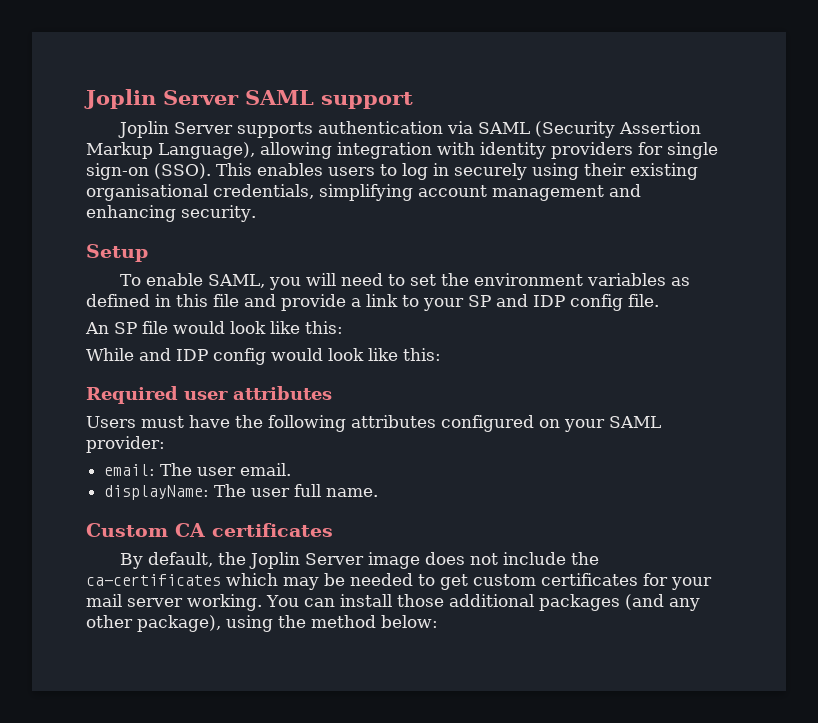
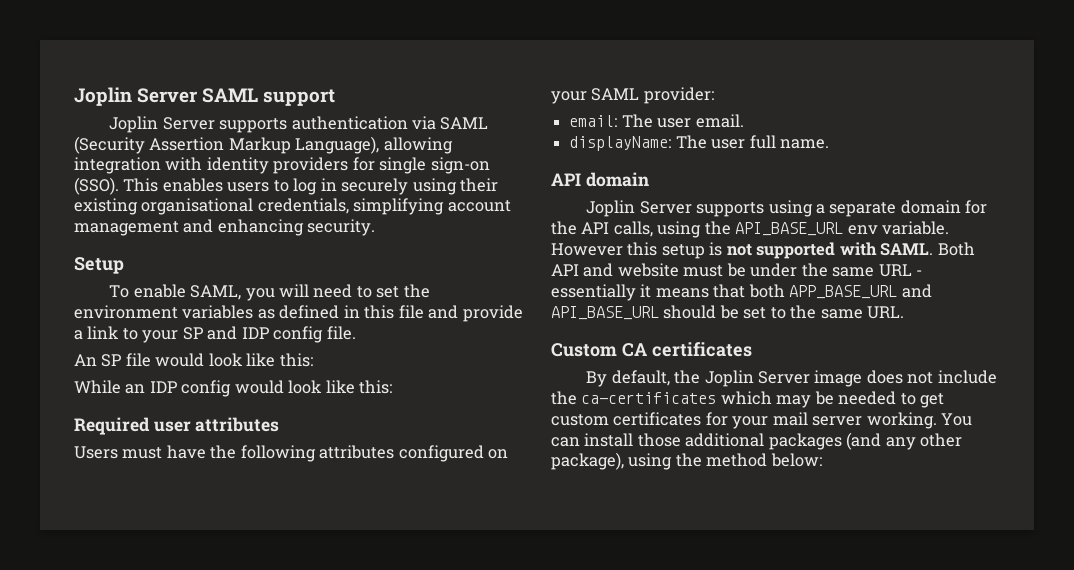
- While and IDP config would look like this:
+ While an IDP config would look like this:
+ API domain
+ Joplin Server supports using a separate domain for the API calls, using the API_BASE_URL env variable. However this setup is not supported with SAML. Both API and website must be under the same URL - essentially it means that both APP_BASE_URL and API_BASE_URL should be set to the same URL.

